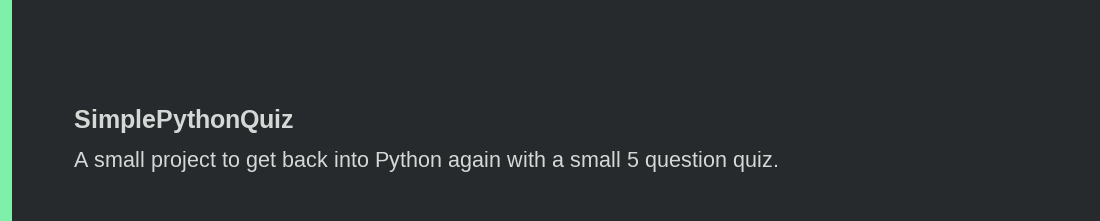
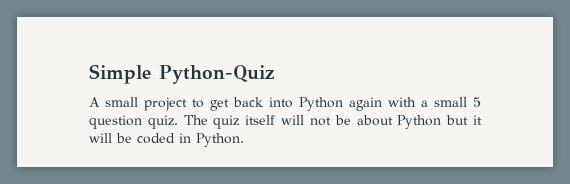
- SimplePythonQuiz
+ Simple Python-Quiz
+ The quiz itself will not be about Python but it will be coded in Python.

